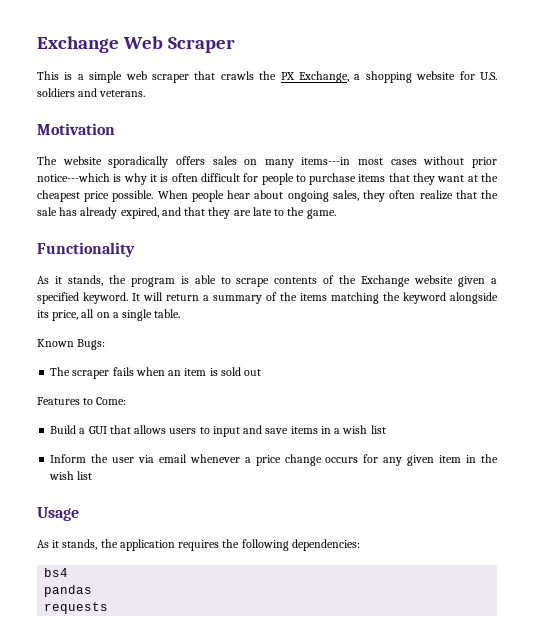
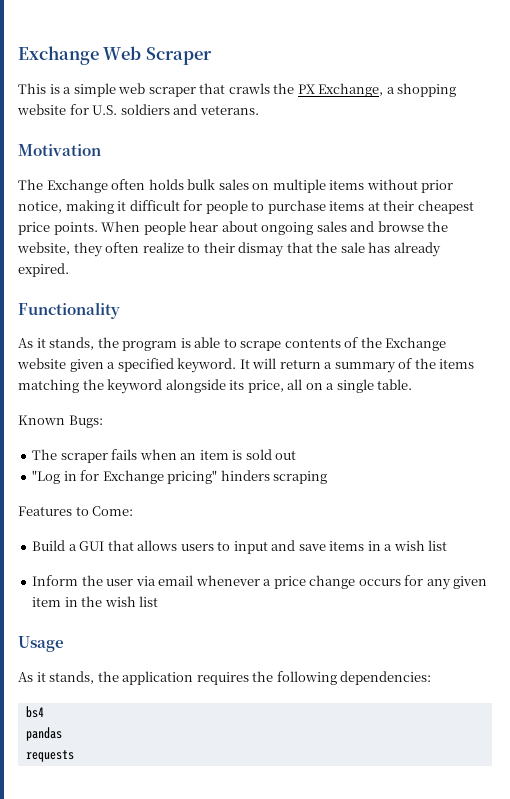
- The website sporadically offers sales on many items---in most cases without prior notice---which is why it is often difficult for people to purchase items that they want at the cheapest price possible.
+ The Exchange often holds bulk sales on multiple items without prior notice, making it difficult for people to purchase items at their cheapest price points.
- When people hear about ongoing sales, they often realize that the sale has already expired, and that they are late to the game.
+ When people hear about ongoing sales and browse the website, they often realize to their dismay that the sale has already expired.
+ "Log in for Exchange pricing" hinders scraping

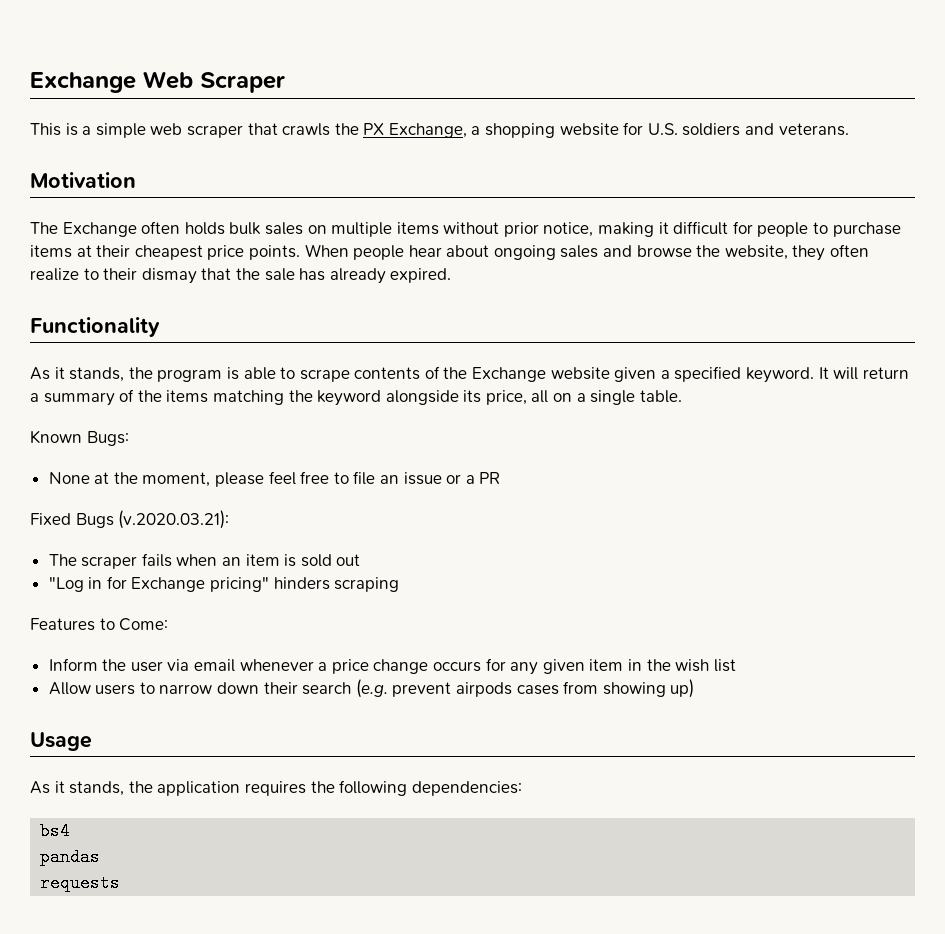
+ None at the moment, please feel free to file an issue or a PR
+ Fixed Bugs (v.2020.03.21):
- Build a GUI that allows users to input and save items in a wish list
+ Allow users to narrow down their search (e.g. prevent airpods cases from showing up)

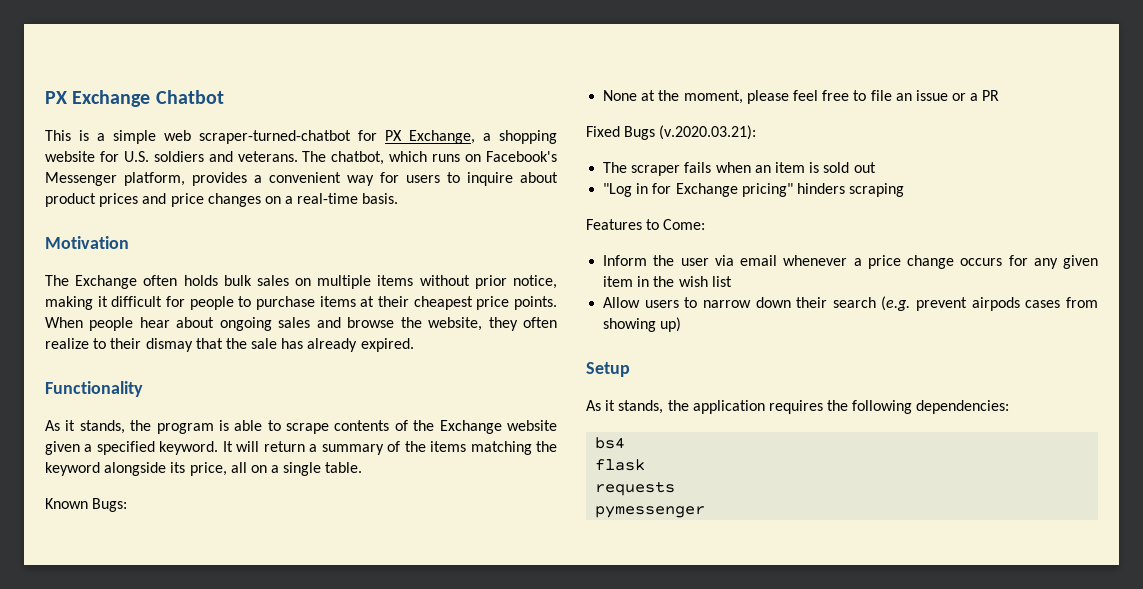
- Exchange Web Scraper
+ PX Exchange Chatbot
- This is a simple web scraper that crawls the PX Exchange, a shopping website for U.S. soldiers and veterans.
+ This is a simple web scraper-turned-chatbot for PX Exchange, a shopping website for U.S. soldiers and veterans. The chatbot, which runs on Facebook's Messenger platform, provides a convenient way for users to inquire about product prices and price changes on a real-time basis.
- Usage
+ Setup
- pandas
+ flask
+ pymessenger

